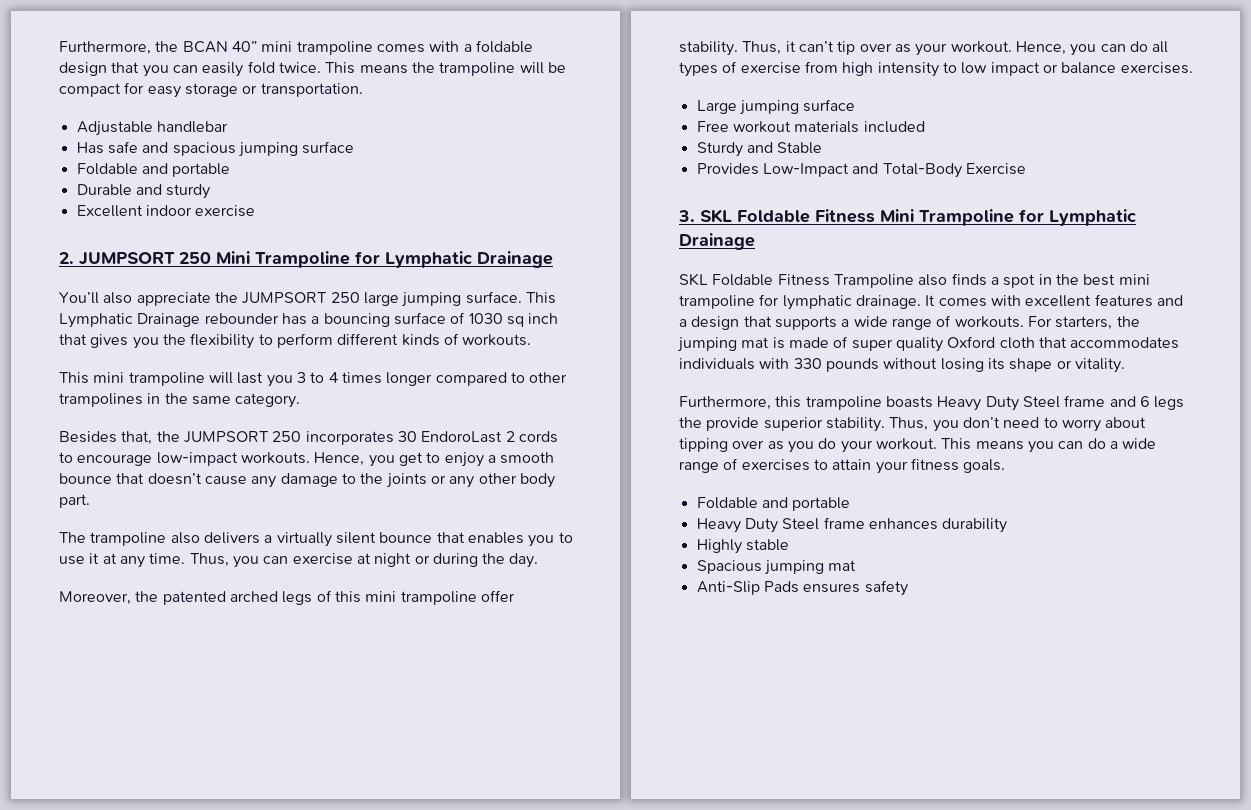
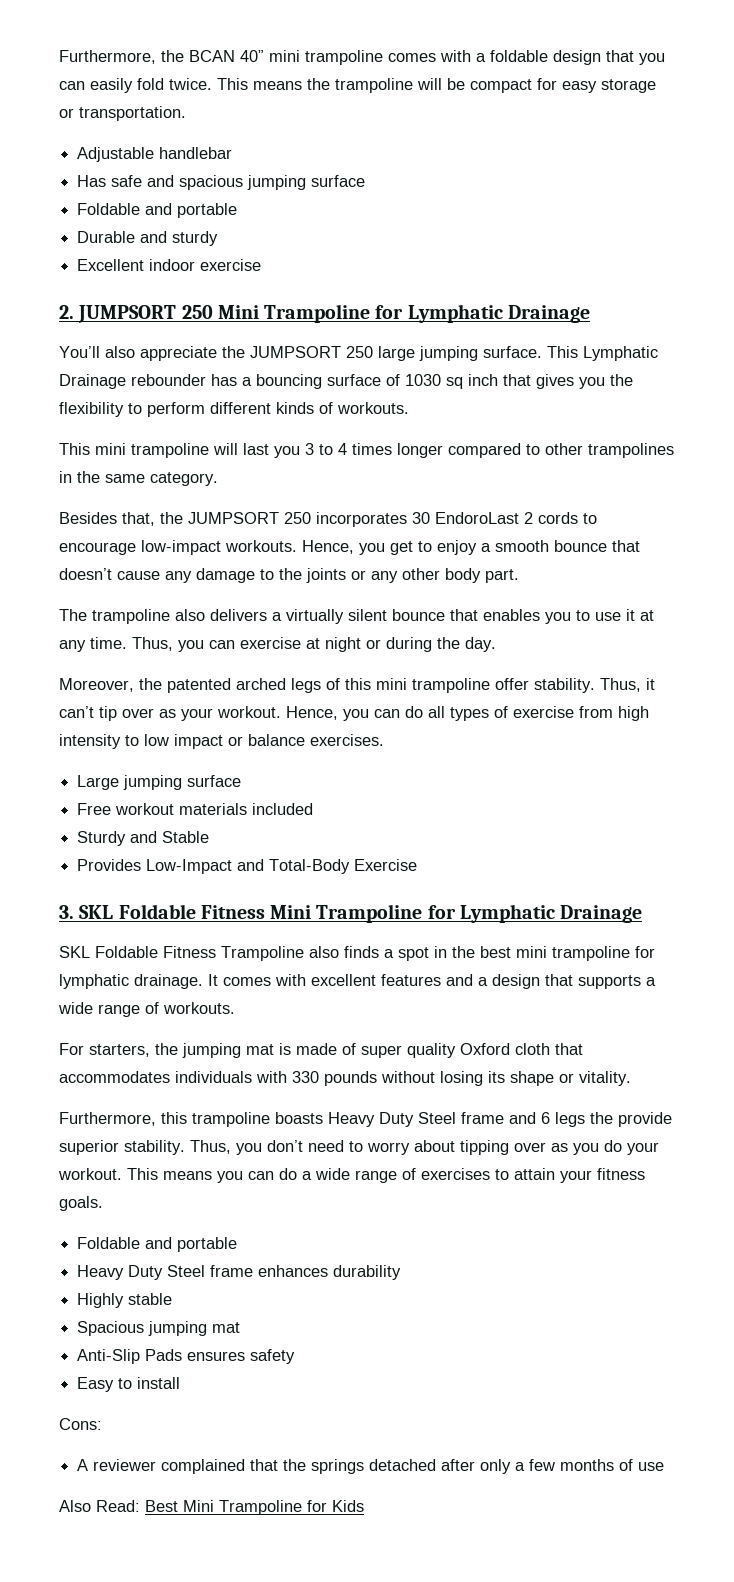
- It comes with excellent features and a design that supports a wide range of workouts. For starters, the jumping mat is made of super quality Oxford cloth that accommodates individuals with 330 pounds without losing its shape or vitality.
+ It comes with excellent features and a design that supports a wide range of workouts.
+ For starters, the jumping mat is made of super quality Oxford cloth that accommodates individuals with 330 pounds without losing its shape or vitality.
+ Easy to install
+ Cons:
+ A reviewer complained that the springs detached after only a few months of use
+ Also Read: Best Mini Trampoline for Kids

